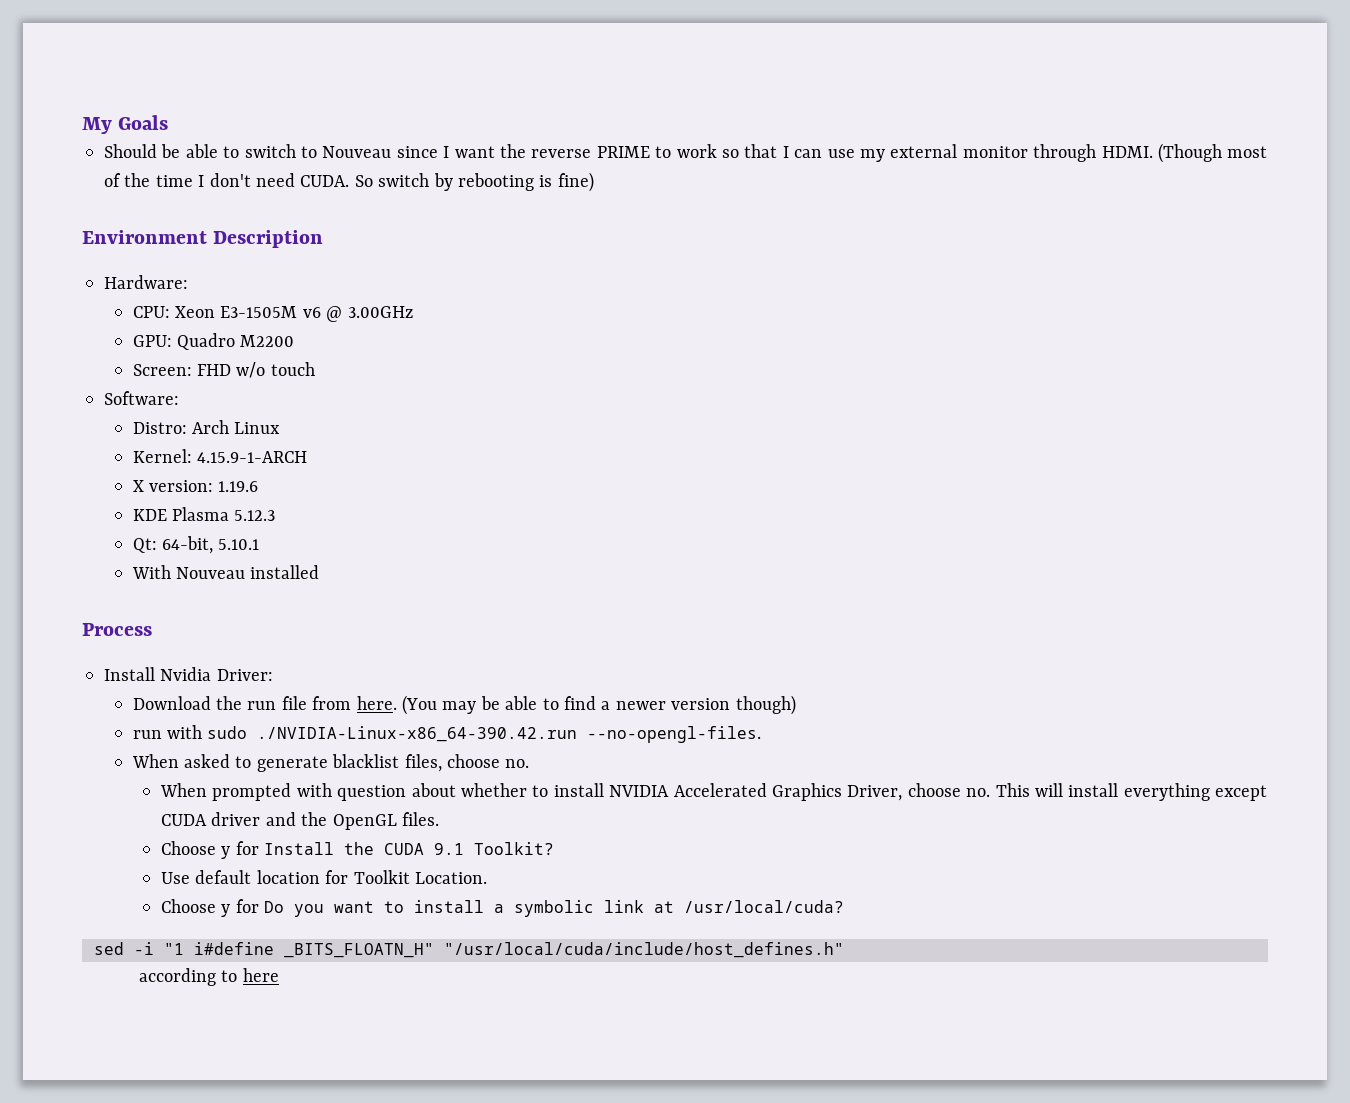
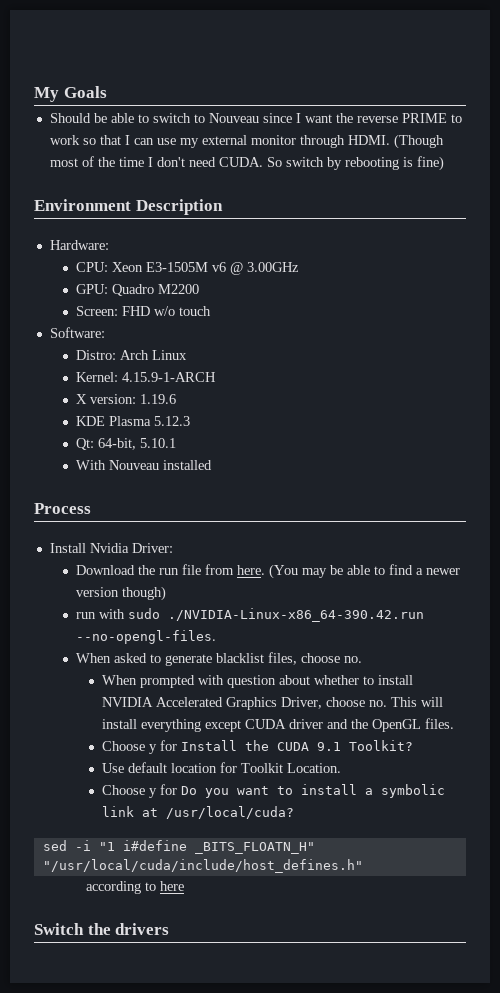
+ Switch the drivers

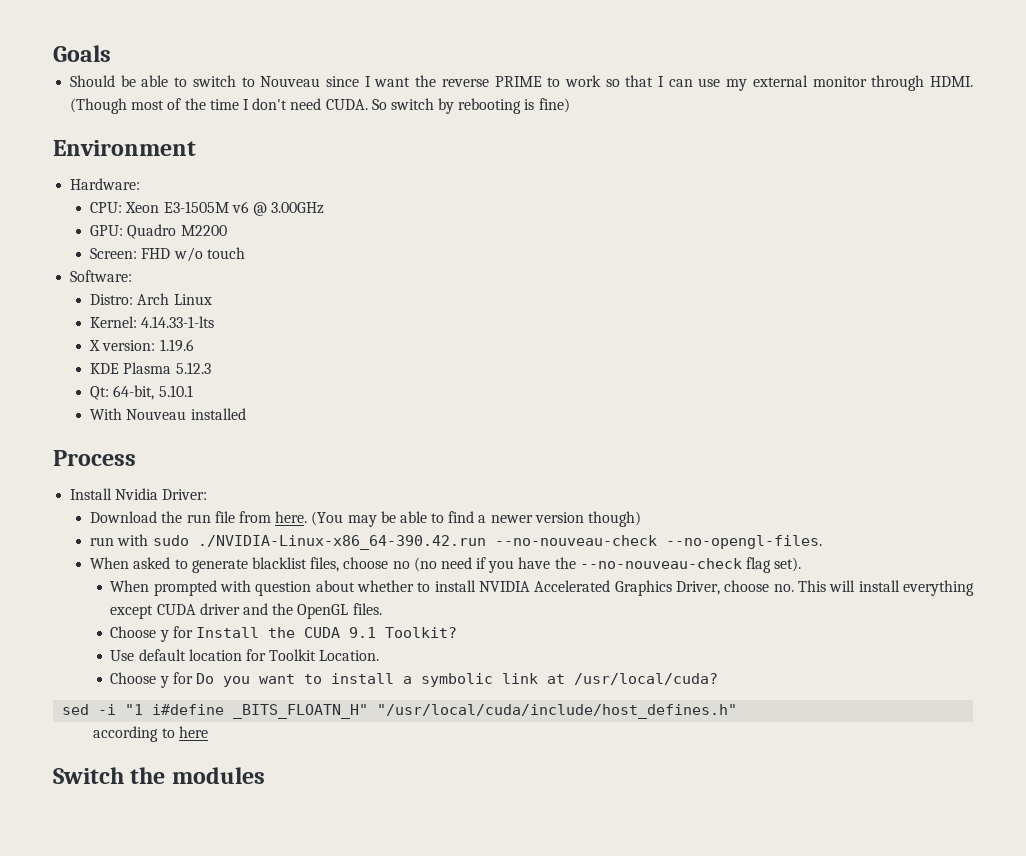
- My Goals
+ Goals
- Environment Description
+ Environment
- Kernel: 4.15.9-1-ARCH
+ Kernel: 4.14.33-1-lts
- run with sudo ./NVIDIA-Linux-x86_64-390.42.run --no-opengl-files.
+ run with sudo ./NVIDIA-Linux-x86_64-390.42.run --no-nouveau-check --no-opengl-files.
- When asked to generate blacklist files, choose no.
+ When asked to generate blacklist files, choose no (no need if you have the --no-nouveau-check flag set).
- Switch the drivers
+ Switch the modules

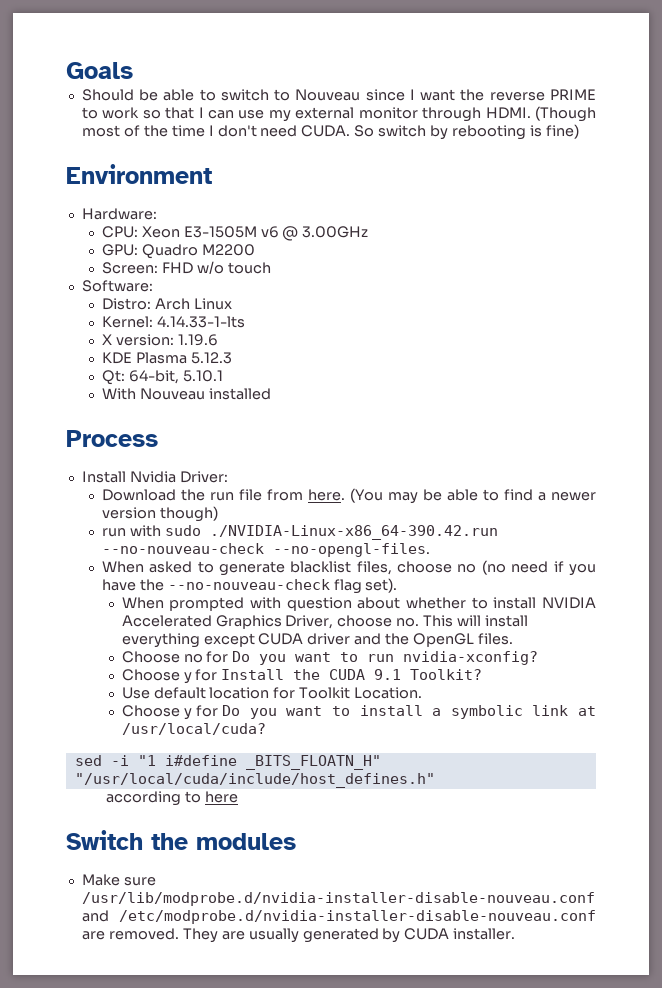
+ Choose no for Do you want to run nvidia-xconfig?
+ Make sure /usr/lib/modprobe.d/nvidia-installer-disable-nouveau.conf and /etc/modprobe.d/nvidia-installer-disable-nouveau.conf are removed. They are usually generated by CUDA installer.

